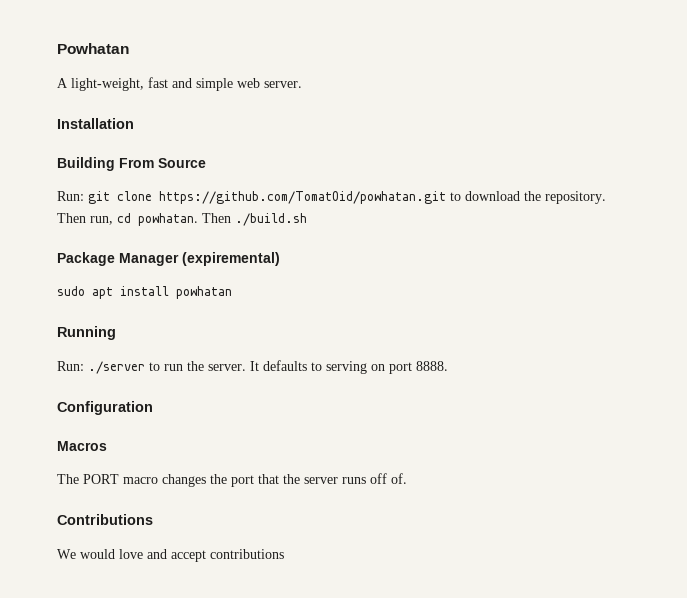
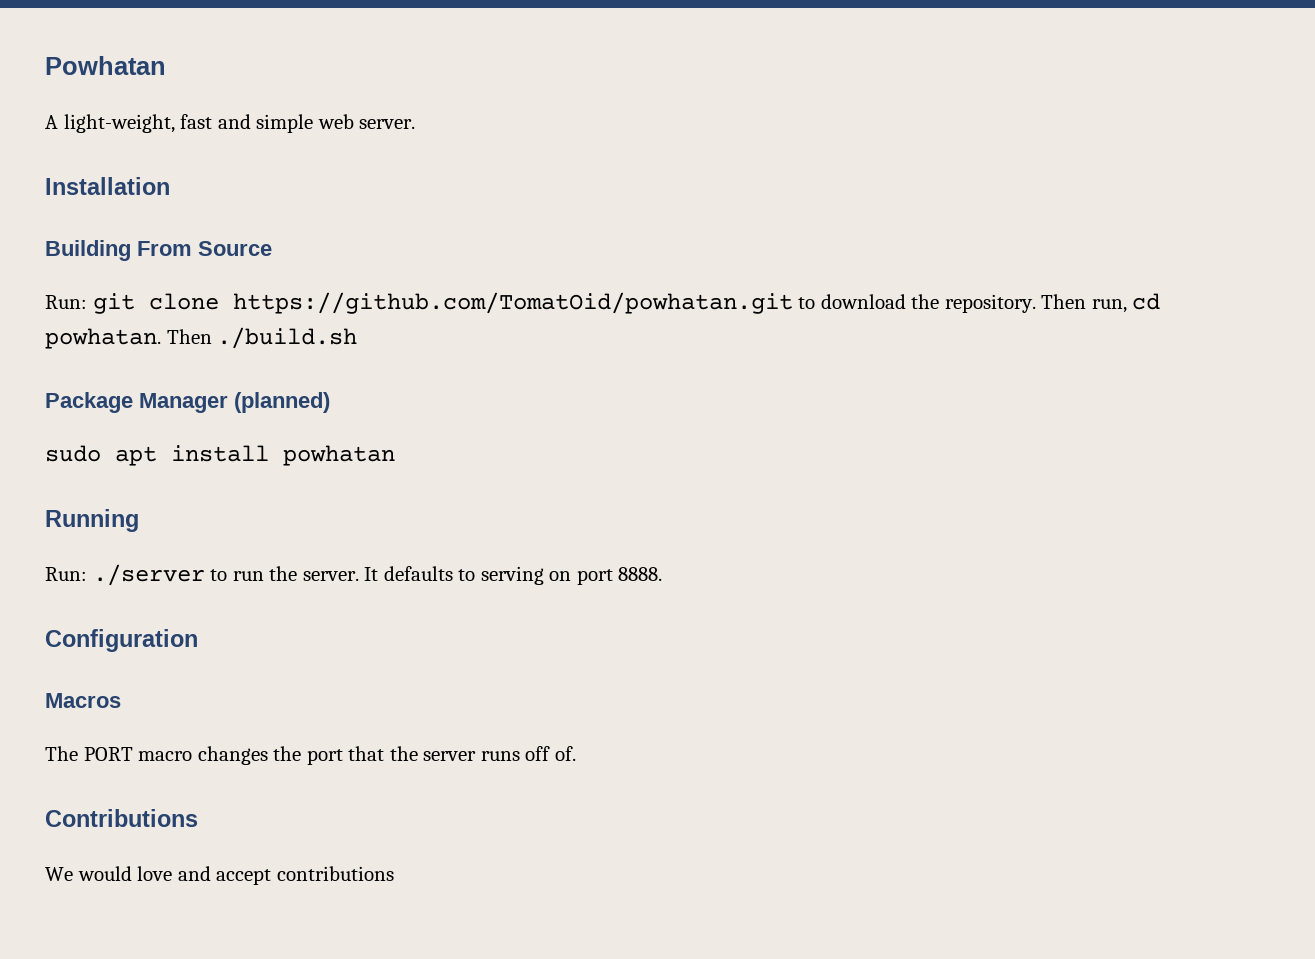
- Package Manager (expiremental)
+ Package Manager (planned)

